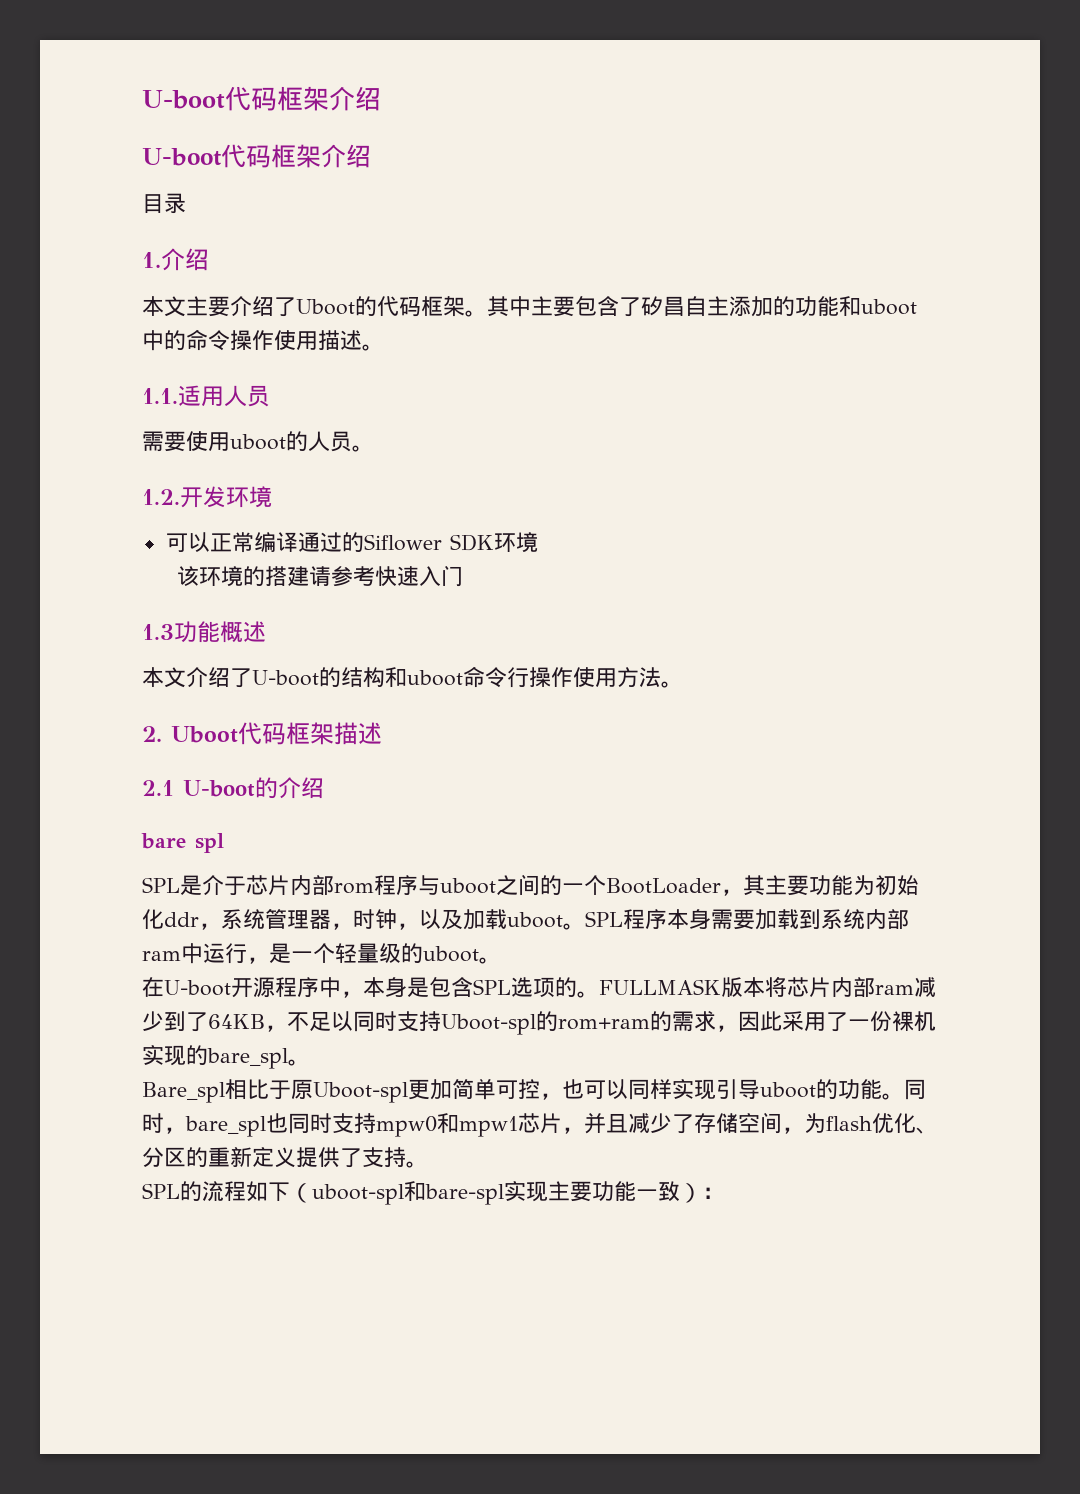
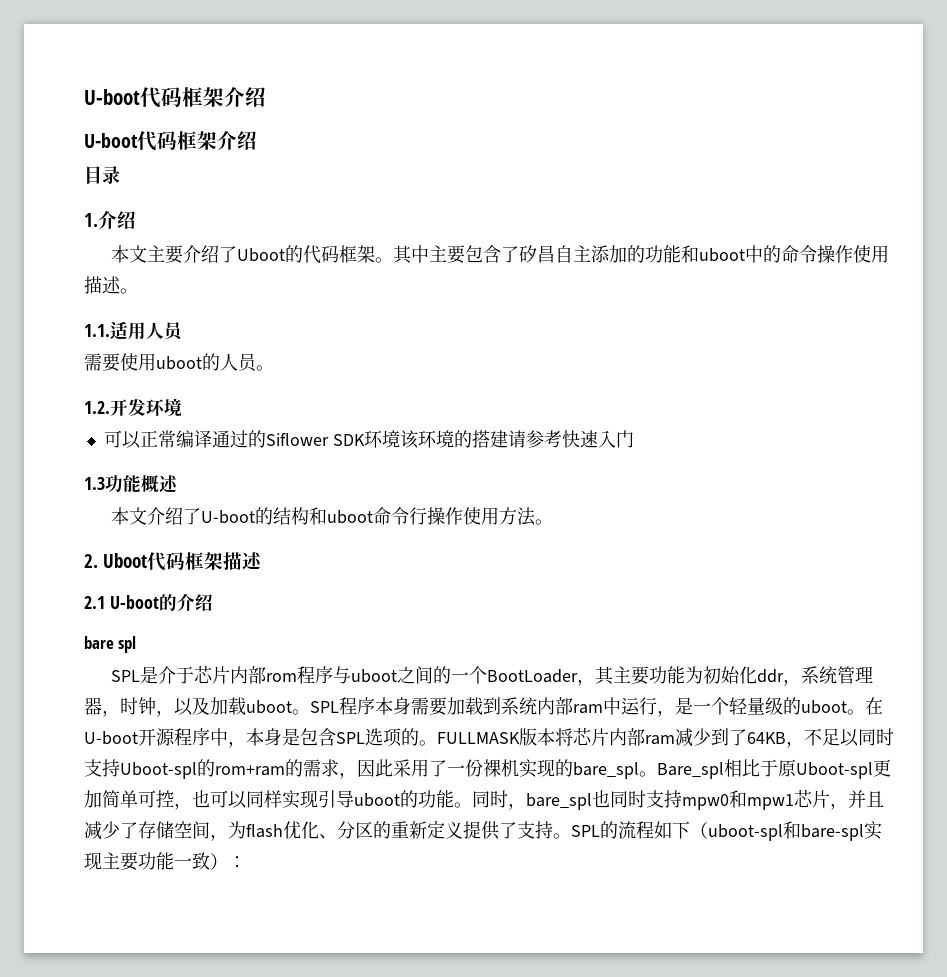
- 可以正常编译通过的Siflower SDK环境
- 该环境的搭建请参考快速入门
+ 可以正常编译通过的Siflower SDK环境该环境的搭建请参考快速入门
- SPL程序本身需要加载到系统内部ram中运行，是一个轻量级的uboot。
- 在U-boot开源程序中，本身是包含SPL选项的。
+ SPL程序本身需要加载到系统内部ram中运行，是一个轻量级的uboot。在U-boot开源程序中，本身是包含SPL选项的。
- FULLMASK版本将芯片内部ram减少到了64KB，不足以同时支持Uboot-spl的rom+ram的需求，因此采用了一份裸机实现的bare_spl。
- Bare_spl相比于原Uboot-spl更加简单可控，也可以同样实现引导uboot的功能。
+ FULLMASK版本将芯片内部ram减少到了64KB，不足以同时支持Uboot-spl的rom+ram的需求，因此采用了一份裸机实现的bare_spl。Bare_spl相比于原Uboot-spl更加简单可控，也可以同样实现引导uboot的功能。
- 同时，bare_spl也同时支持mpw0和mpw1芯片，并且减少了存储空间，为flash优化、分区的重新定义提供了支持。
- SPL的流程如下（uboot-spl和bare-spl实现主要功能一致）：
+ 同时，bare_spl也同时支持mpw0和mpw1芯片，并且减少了存储空间，为flash优化、分区的重新定义提供了支持。SPL的流程如下（uboot-spl和bare-spl实现主要功能一致）：

